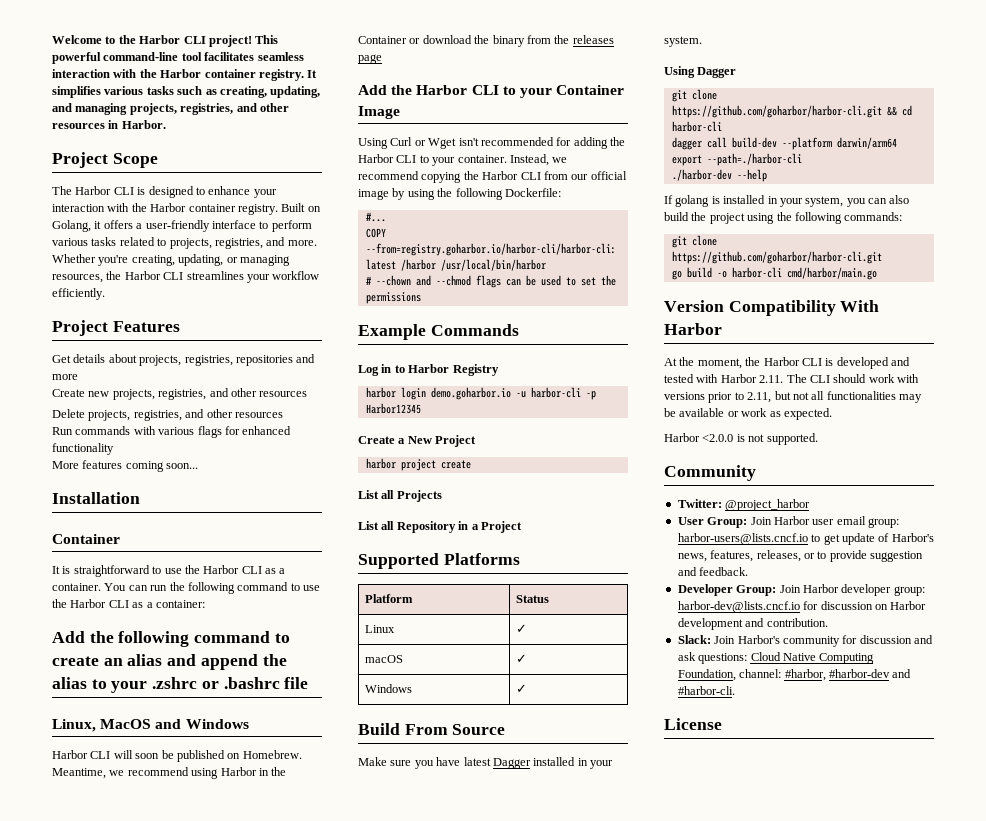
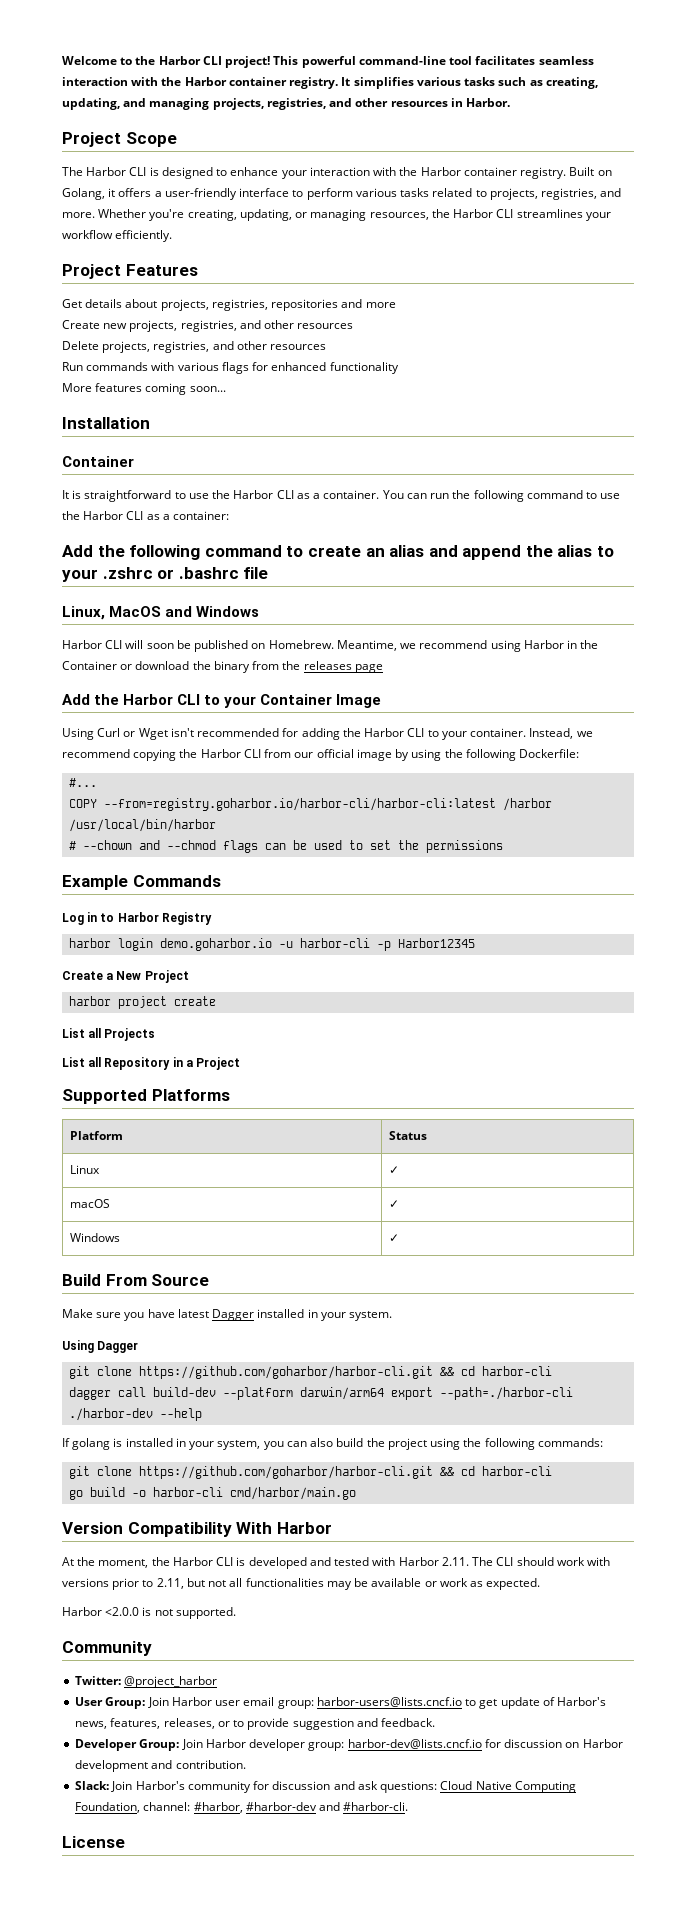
  If golang is installed in your system, you can also build the project using the following commands:
- git clone https://github.com/goharbor/harbor-cli.git
+ git clone https://github.com/goharbor/harbor-cli.git && cd harbor-cli

